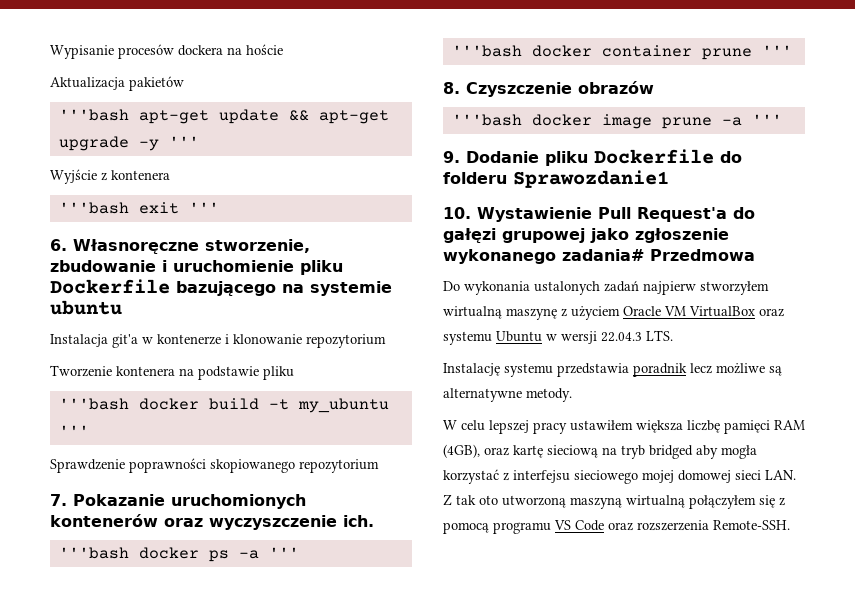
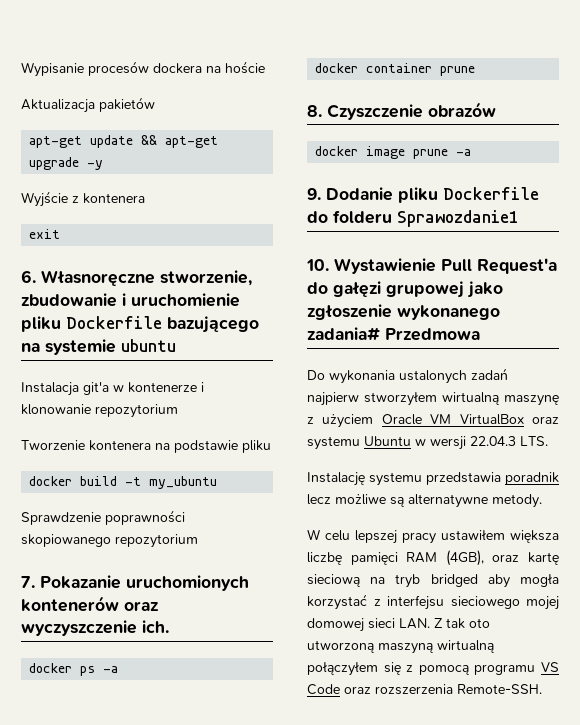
- '''bash apt-get update && apt-get upgrade -y '''
+ apt-get update && apt-get upgrade -y
- '''bash exit '''
+ exit
- '''bash docker build -t my_ubuntu '''
+ docker build -t my_ubuntu
- '''bash docker ps -a '''
- '''bash docker container prune '''
+ docker ps -a
+ docker container prune
- '''bash docker image prune -a '''
+ docker image prune -a

